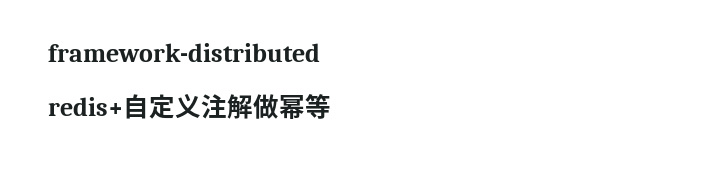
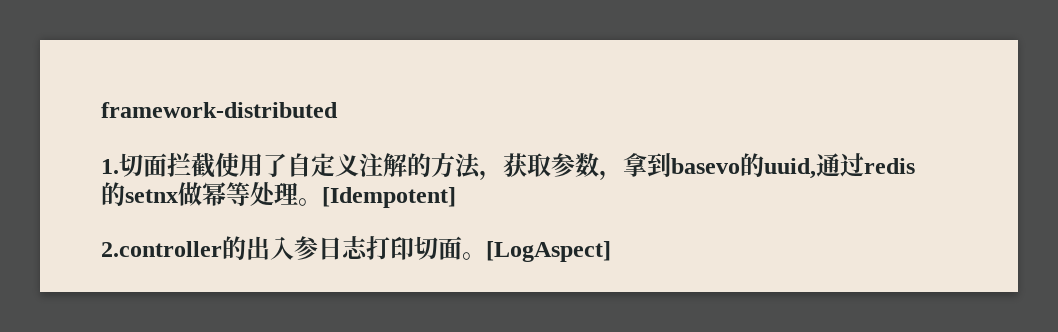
- redis+自定义注解做幂等
+ 1.切面拦截使用了自定义注解的方法，获取参数，拿到basevo的uuid,通过redis的setnx做幂等处理。[Idempotent]
+ 2.controller的出入参日志打印切面。[LogAspect]

